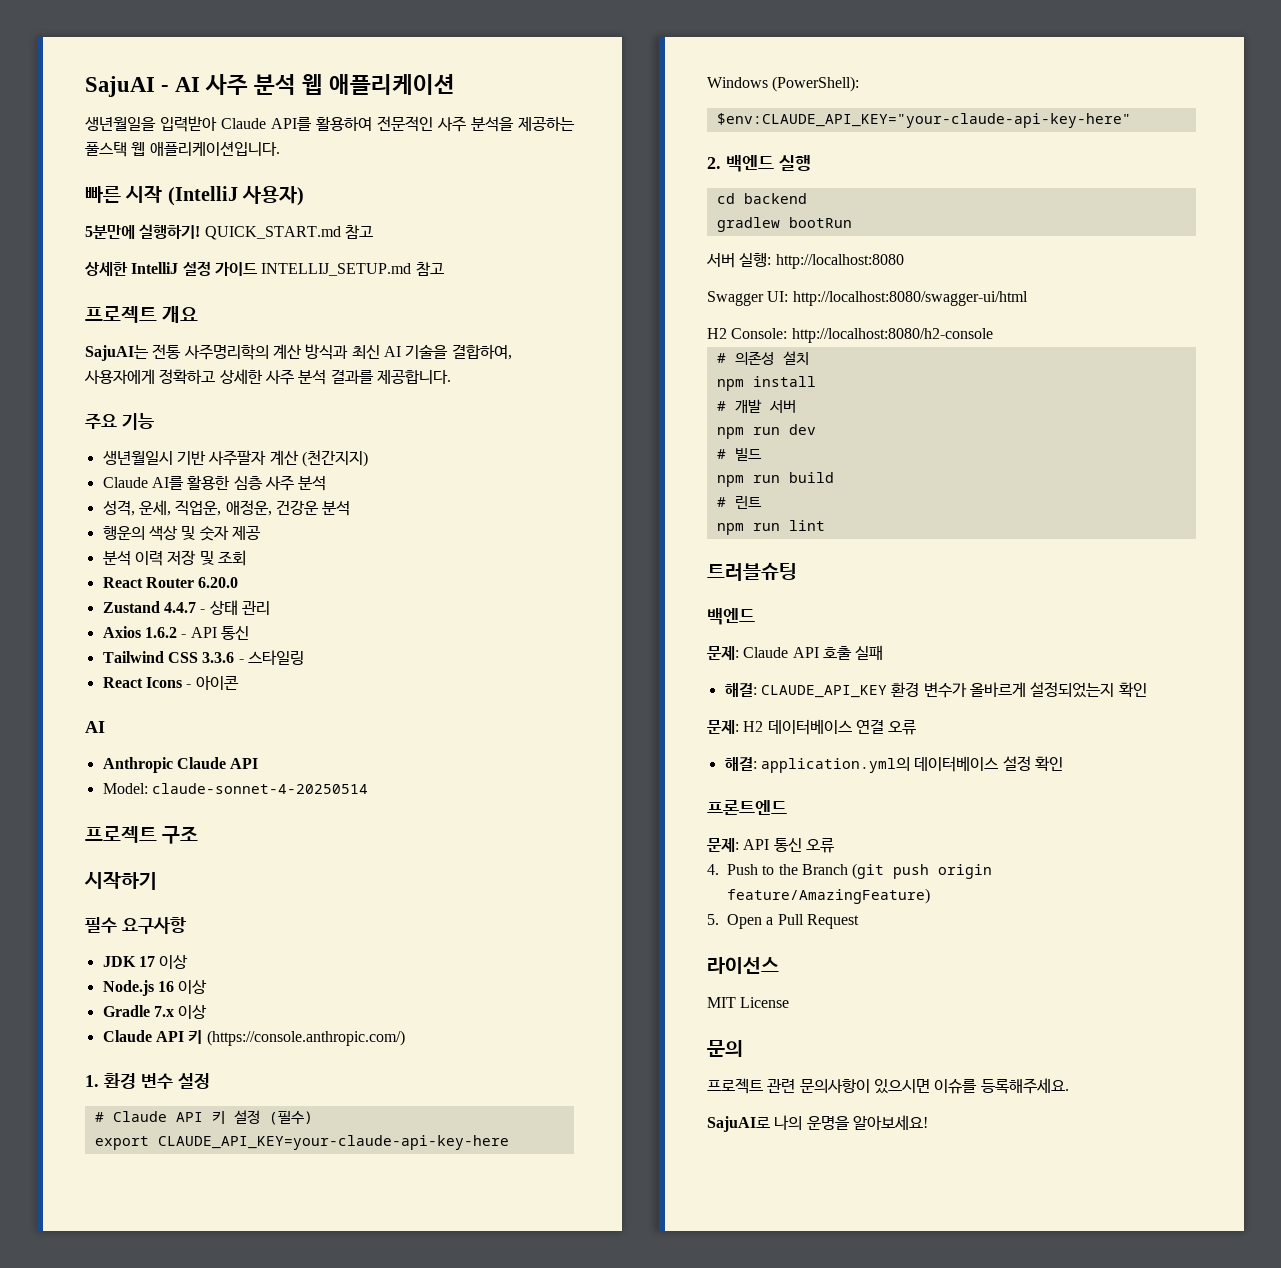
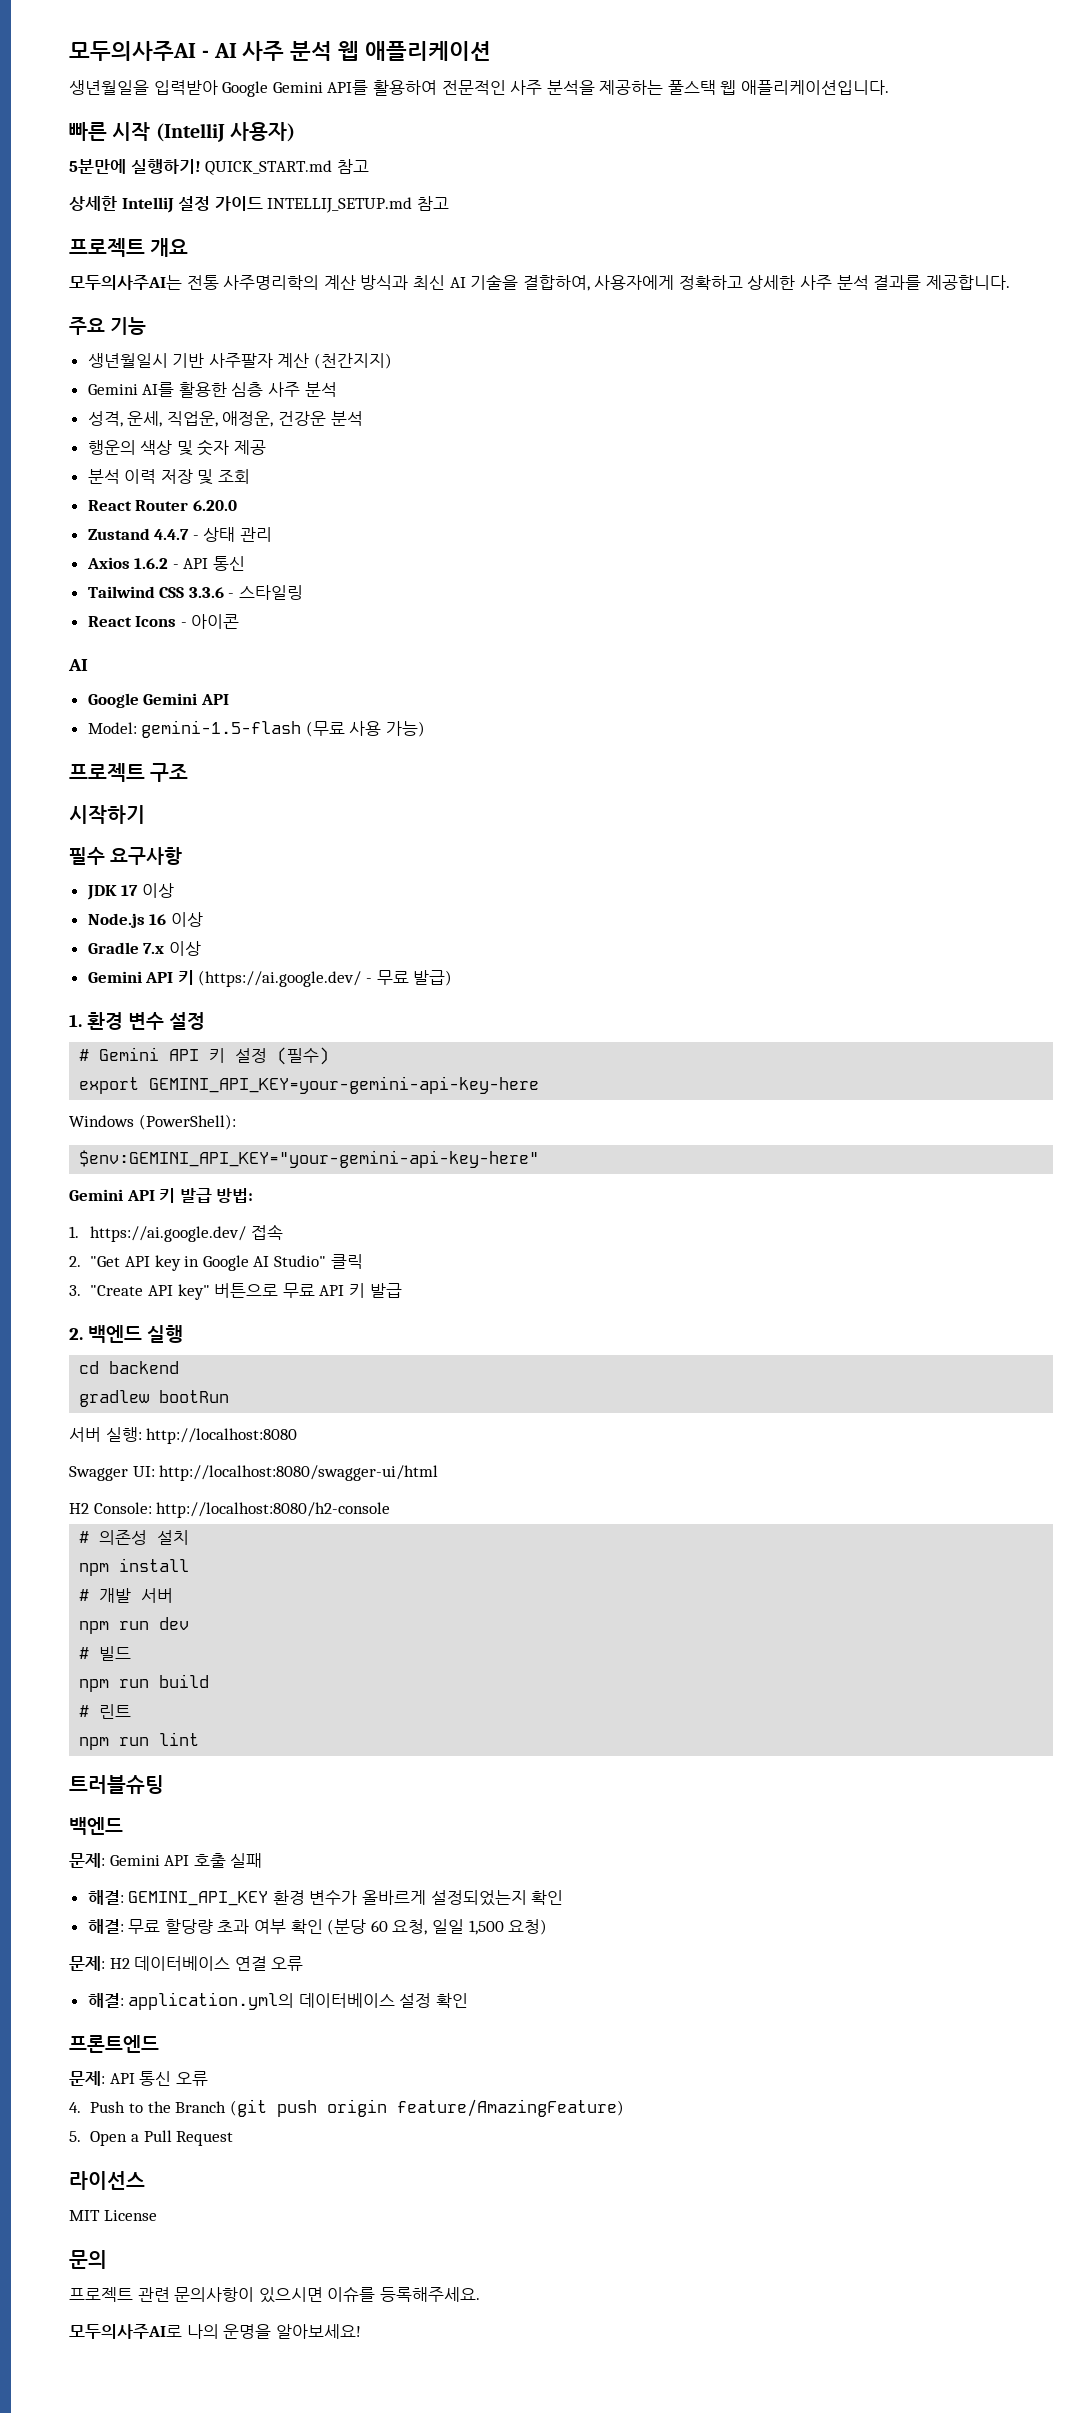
- SajuAI - AI 사주 분석 웹 애플리케이션
+ 모두의사주AI - AI 사주 분석 웹 애플리케이션
- 생년월일을 입력받아 Claude API를 활용하여 전문적인 사주 분석을 제공하는 풀스택 웹 애플리케이션입니다.
+ 생년월일을 입력받아 Google Gemini API를 활용하여 전문적인 사주 분석을 제공하는 풀스택 웹 애플리케이션입니다.
- SajuAI는 전통 사주명리학의 계산 방식과 최신 AI 기술을 결합하여, 사용자에게 정확하고 상세한 사주 분석 결과를 제공합니다.
+ 모두의사주AI는 전통 사주명리학의 계산 방식과 최신 AI 기술을 결합하여, 사용자에게 정확하고 상세한 사주 분석 결과를 제공합니다.
- Claude AI를 활용한 심층 사주 분석
+ Gemini AI를 활용한 심층 사주 분석
- Anthropic Claude API
+ Google Gemini API
- Model: claude-sonnet-4-20250514
+ Model: gemini-1.5-flash (무료 사용 가능)
- Claude API 키 (https://console.anthropic.com/)
+ Gemini API 키 (https://ai.google.dev/ - 무료 발급)
- # Claude API 키 설정 (필수)
+ # Gemini API 키 설정 (필수)
- export CLAUDE_API_KEY=your-claude-api-key-here
+ export GEMINI_API_KEY=your-gemini-api-key-here
- $env:CLAUDE_API_KEY="your-claude-api-key-here"
+ $env:GEMINI_API_KEY="your-gemini-api-key-here"
+ Gemini API 키 발급 방법:
+ 1. https://ai.google.dev/ 접속
+ 2. "Get API key in Google AI Studio" 클릭
+ 3. "Create API key" 버튼으로 무료 API 키 발급
- 문제: Claude API 호출 실패
+ 문제: Gemini API 호출 실패
- 해결: CLAUDE_API_KEY 환경 변수가 올바르게 설정되었는지 확인
+ 해결: GEMINI_API_KEY 환경 변수가 올바르게 설정되었는지 확인
+ 해결: 무료 할당량 초과 여부 확인 (분당 60 요청, 일일 1,500 요청)
- SajuAI로 나의 운명을 알아보세요!
+ 모두의사주AI로 나의 운명을 알아보세요!

